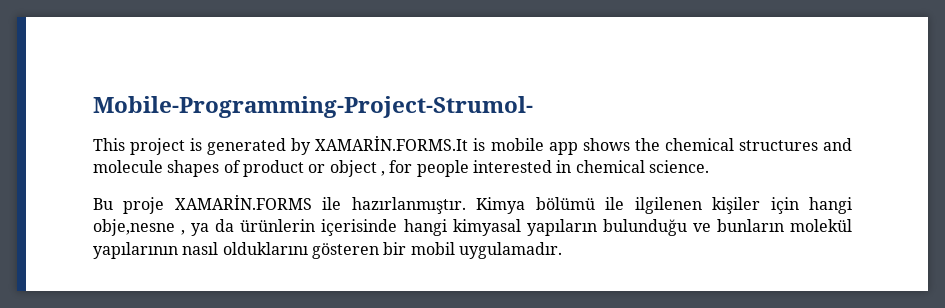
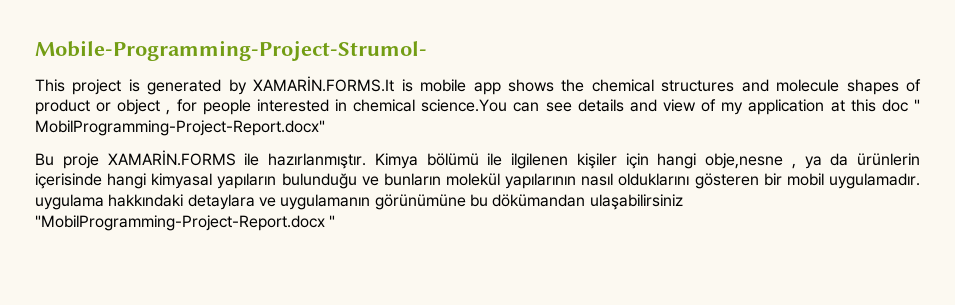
- This project is generated by XAMARİN.FORMS.It is mobile app shows the chemical structures and molecule shapes of product or object , for people interested in chemical science.
+ This project is generated by XAMARİN.FORMS.It is mobile app shows the chemical structures and molecule shapes of product or object , for people interested in chemical science.You can see details and view of my application at this doc " MobilProgramming-Project-Report.docx"
- Kimya bölümü ile ilgilenen kişiler için hangi obje,nesne , ya da ürünlerin içerisinde hangi kimyasal yapıların bulunduğu ve bunların molekül yapılarının nasıl olduklarını gösteren bir mobil uygulamadır.
+ Kimya bölümü ile ilgilenen kişiler için hangi obje,nesne , ya da ürünlerin içerisinde hangi kimyasal yapıların bulunduğu ve bunların molekül yapılarının nasıl olduklarını gösteren bir mobil uygulamadır. uygulama hakkındaki detaylara ve uygulamanın görünümüne bu dökümandan ulaşabilirsiniz "MobilProgramming-Project-Report.docx "

